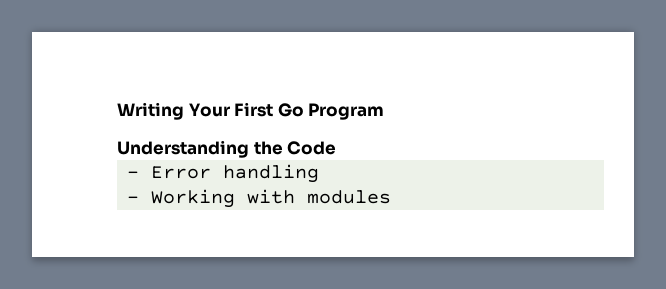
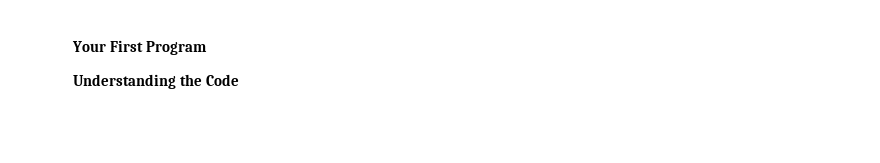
- Writing Your First Go Program
+ Your First Program
- - Error handling
- - Working with modules

